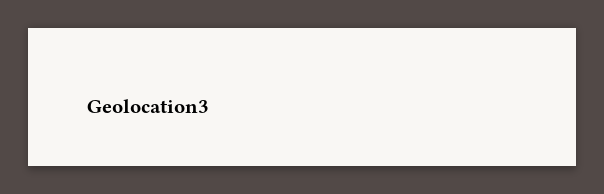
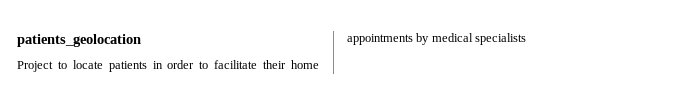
- Geolocation3
+ patients_geolocation
+ Project to locate patients in order to facilitate their home appointments by medical specialists

